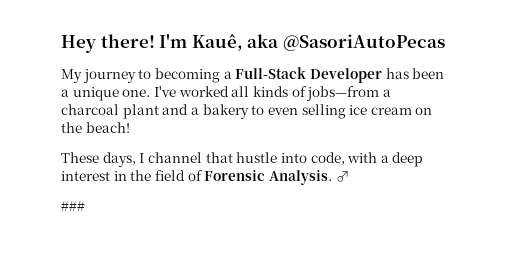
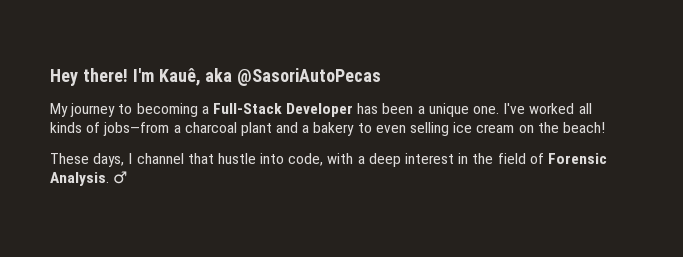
- ###

